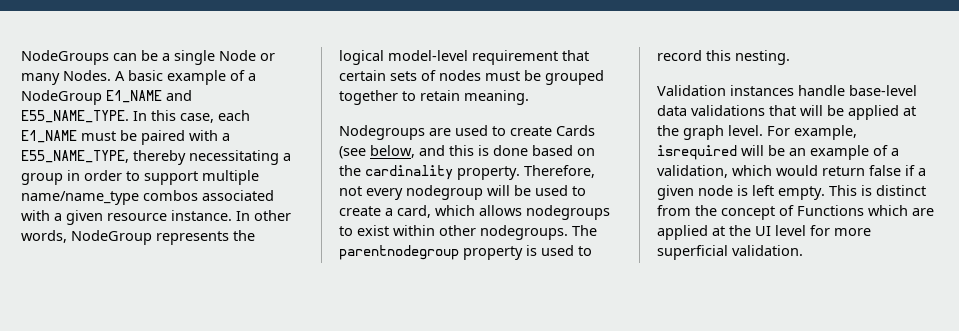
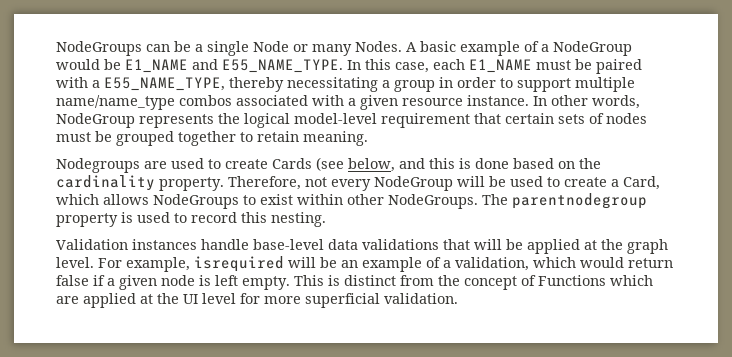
- A basic example of a NodeGroup E1_NAME and E55_NAME_TYPE.
+ A basic example of a NodeGroup would be E1_NAME and E55_NAME_TYPE.
- Therefore, not every nodegroup will be used to create a card, which allows nodegroups to exist within other nodegroups.
+ Therefore, not every NodeGroup will be used to create a Card, which allows NodeGroups to exist within other NodeGroups.

